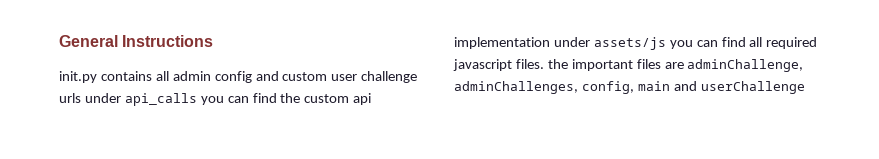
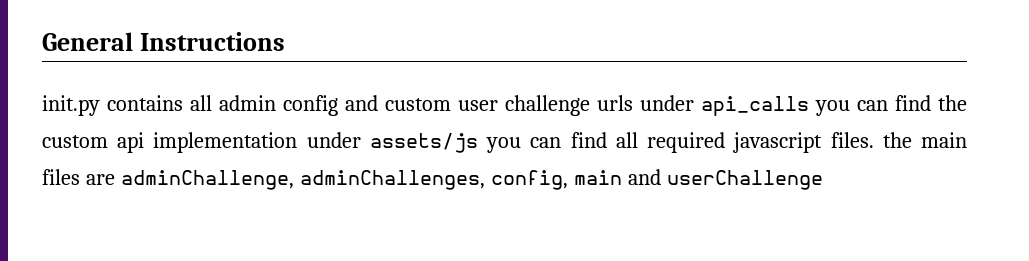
- init.py contains all admin config and custom user challenge urls under api_calls you can find the custom api implementation under assets/js you can find all required javascript files. the important files are adminChallenge, adminChallenges, config, main and userChallenge
+ init.py contains all admin config and custom user challenge urls under api_calls you can find the custom api implementation under assets/js you can find all required javascript files. the main files are adminChallenge, adminChallenges, config, main and userChallenge

